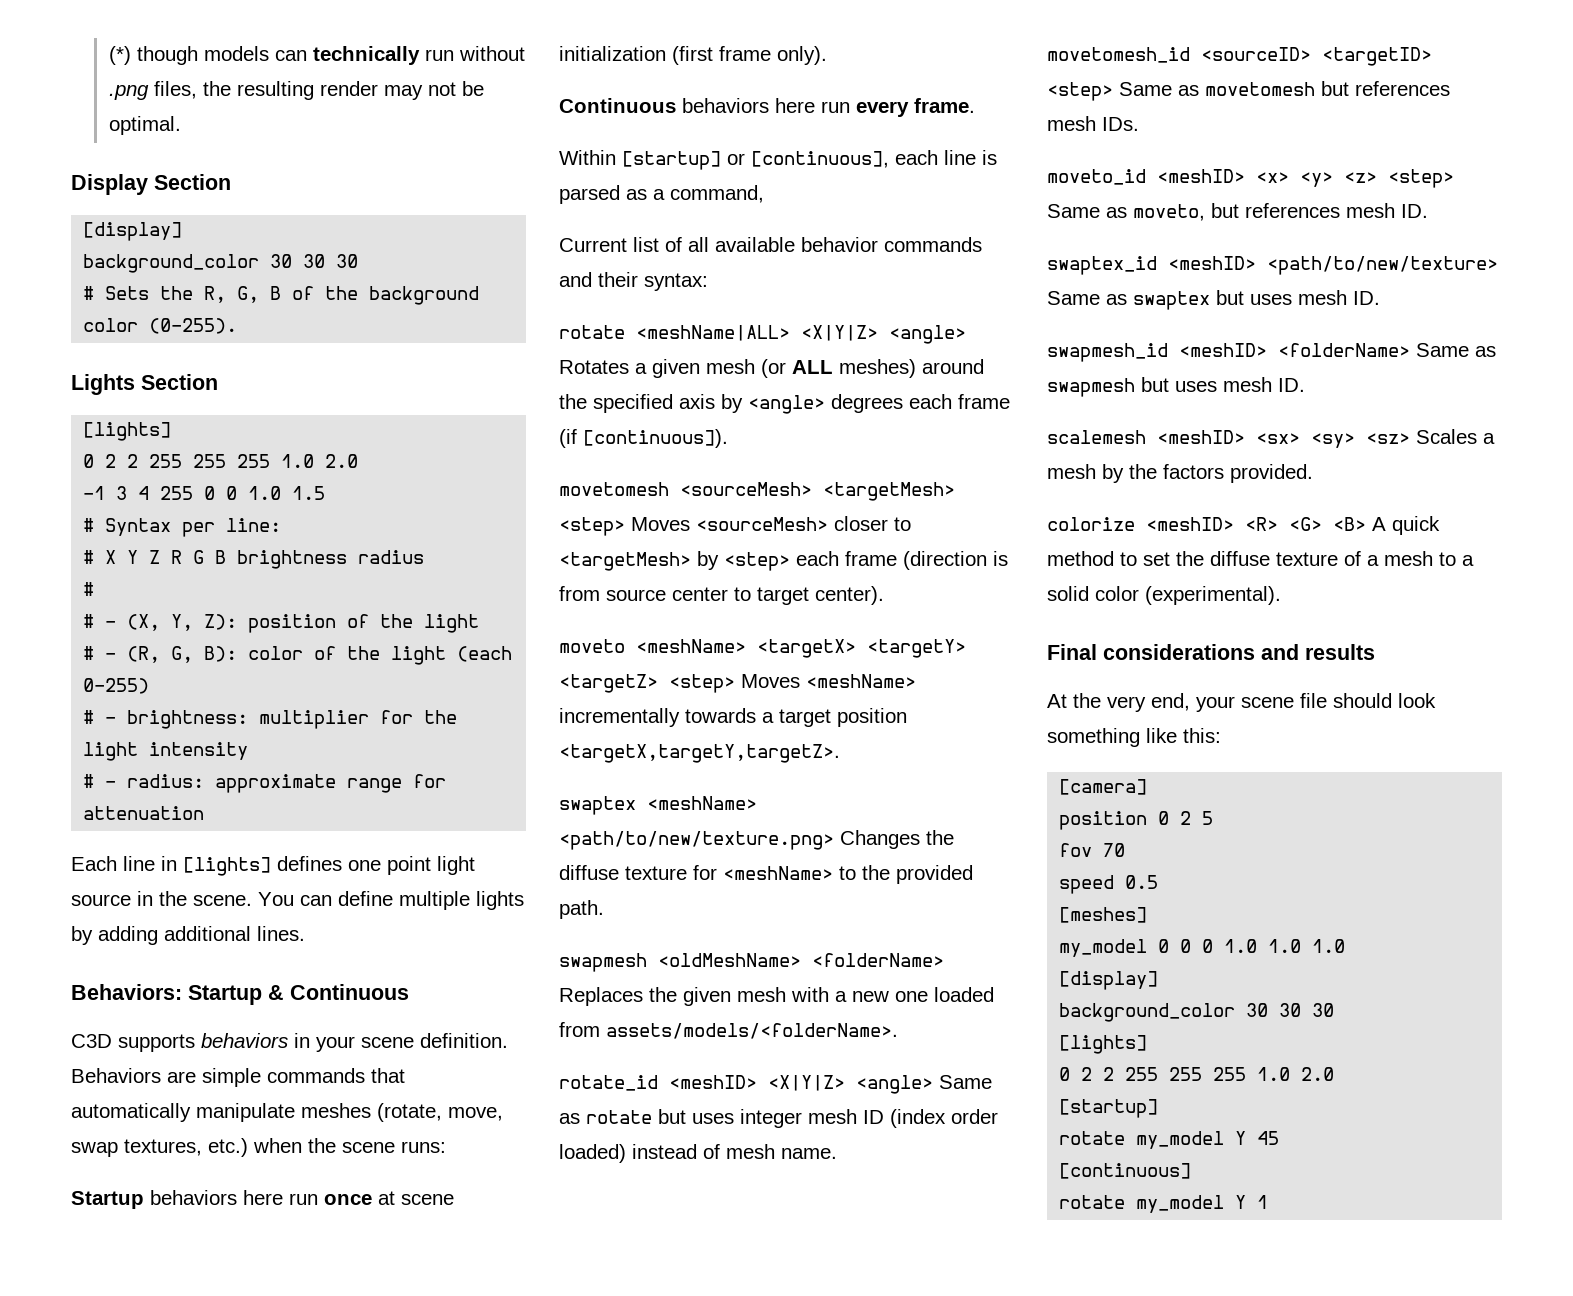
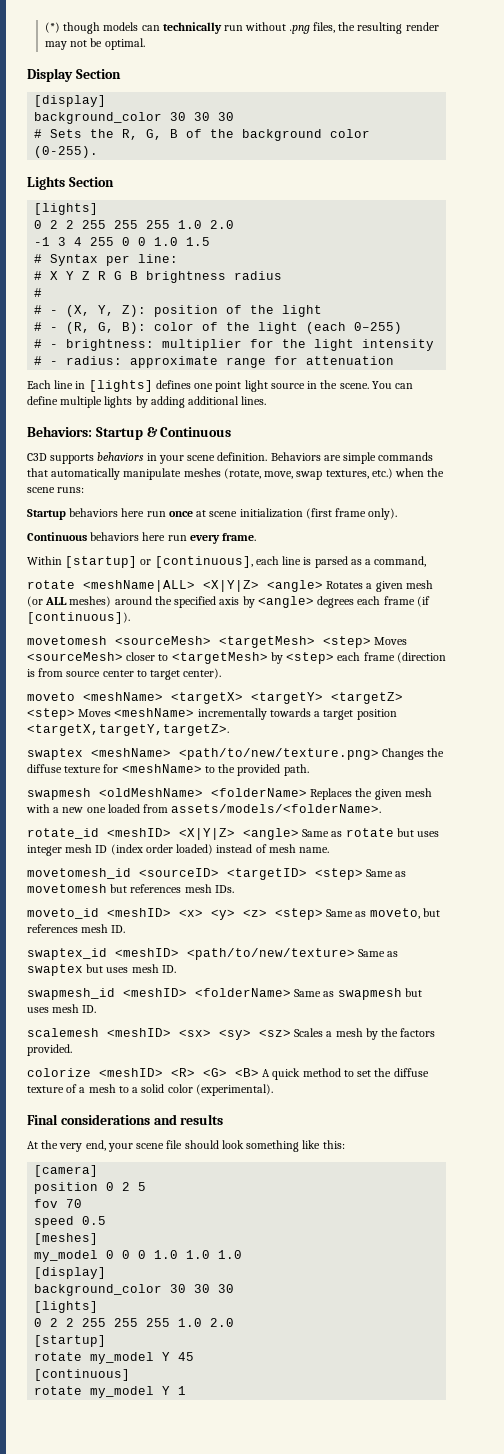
- Current list of all available behavior commands and their syntax:

